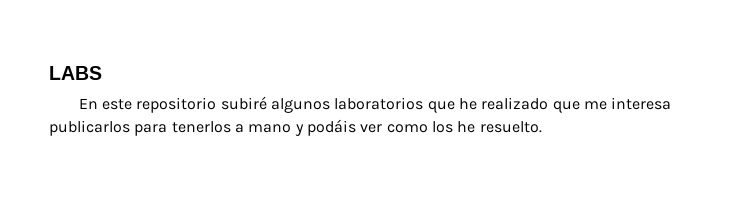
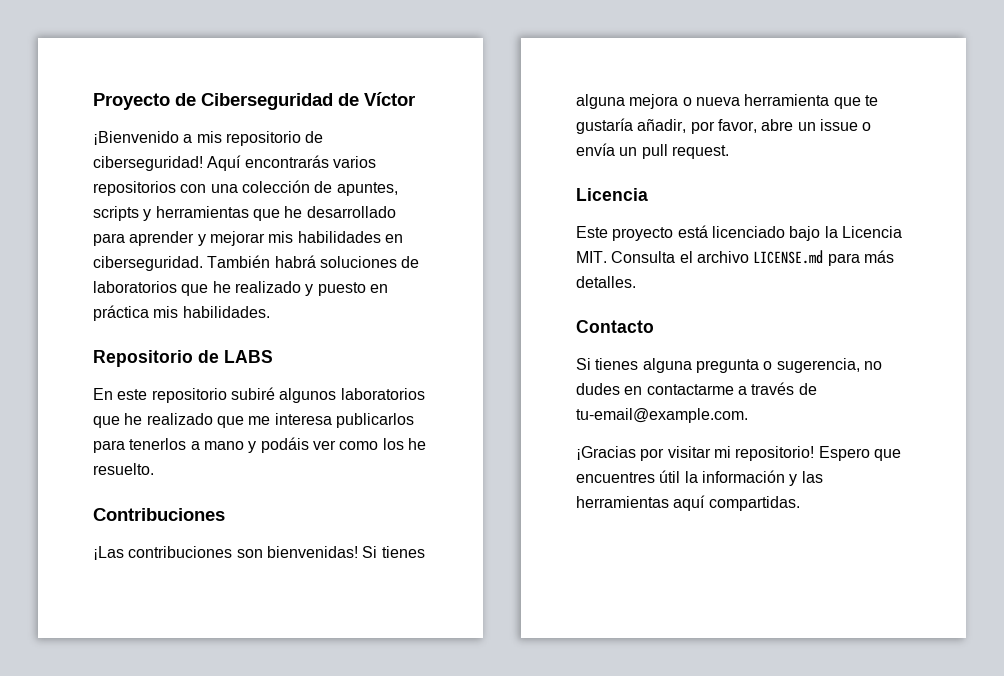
- LABS
+ Proyecto de Ciberseguridad de Víctor
+ ¡Bienvenido a mis repositorio de ciberseguridad! Aquí encontrarás varios repositorios con una colección de apuntes, scripts y herramientas que he desarrollado para aprender y mejorar mis habilidades en ciberseguridad. También habrá soluciones de laboratorios que he realizado y puesto en práctica mis habilidades.
+ Repositorio de LABS
+ Contribuciones
+ ¡Las contribuciones son bienvenidas! Si tienes alguna mejora o nueva herramienta que te gustaría añadir, por favor, abre un issue o envía un pull request.
+ Licencia
+ Este proyecto está licenciado bajo la Licencia MIT. Consulta el archivo LICENSE.md para más detalles.
+ Contacto
+ Si tienes alguna pregunta o sugerencia, no dudes en contactarme a través de tu-email@example.com.
+ ¡Gracias por visitar mi repositorio! Espero que encuentres útil la información y las herramientas aquí compartidas.

